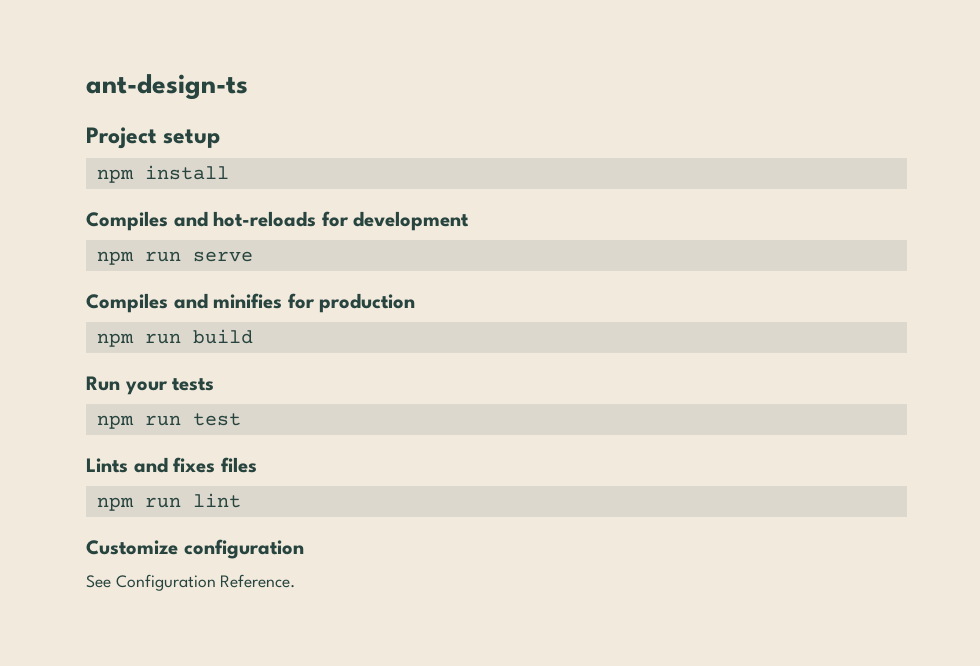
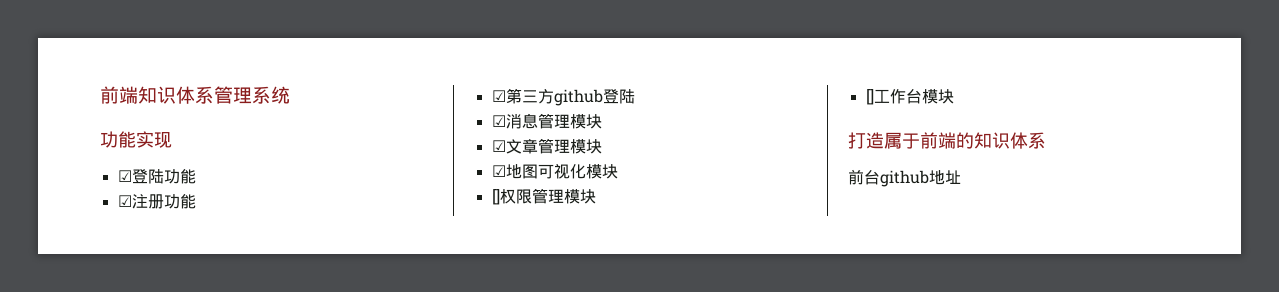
- ant-design-ts
- Project setup
- npm install
- Compiles and hot-reloads for development
- npm run serve
- Compiles and minifies for production
- npm run build
- Run your tests
- npm run test
- Lints and fixes files
- npm run lint
- Customize configuration
- See Configuration Reference.
+ 前端知识体系管理系统
+ 功能实现
+ ☑登陆功能
+ ☑注册功能
+ ☑第三方github登陆
+ ☑消息管理模块
+ ☑文章管理模块
+ ☑地图可视化模块
+ []权限管理模块
+ []工作台模块
+ 打造属于前端的知识体系
+ 前台github地址

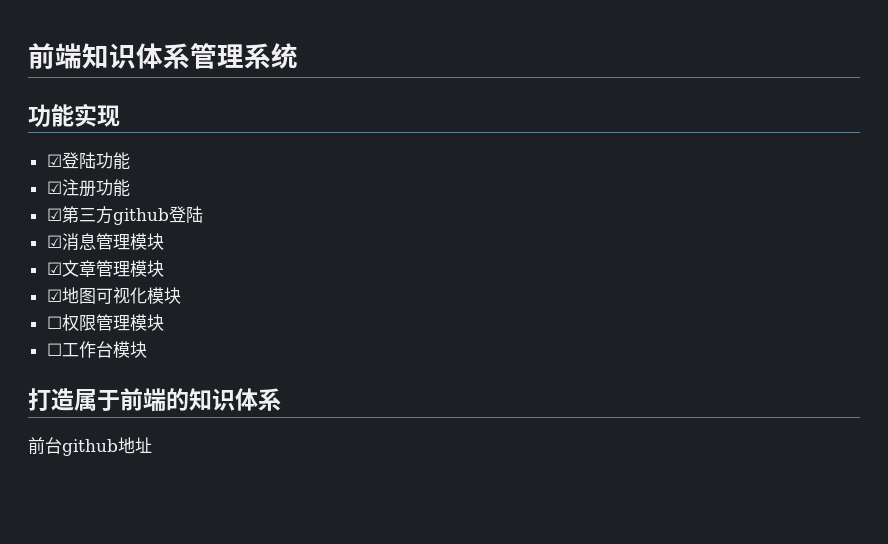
- []权限管理模块
+ ☐权限管理模块
- []工作台模块
+ ☐工作台模块

